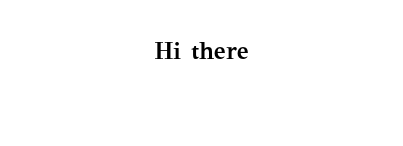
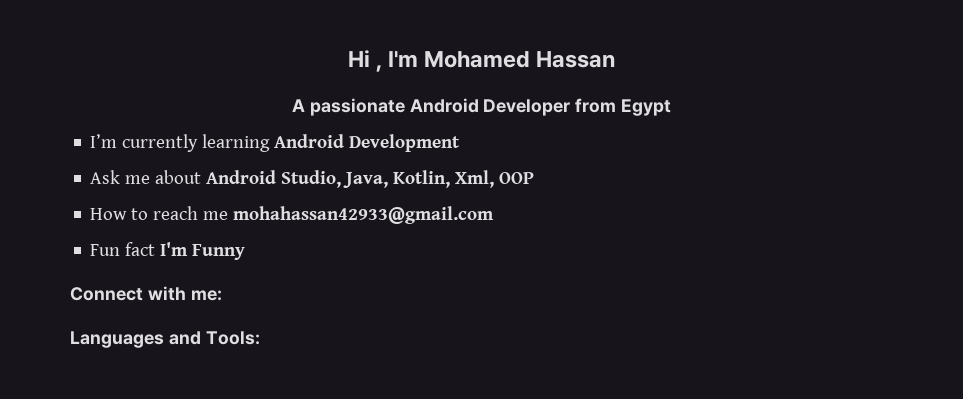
- Hi there
+ Hi , I'm Mohamed Hassan
+ A passionate Android Developer from Egypt
+ I’m currently learning Android Development
+ Ask me about Android Studio, Java, Kotlin, Xml, OOP
+ How to reach me mohahassan42933@gmail.com
+ Fun fact I'm Funny
+ Connect with me:
+ Languages and Tools:

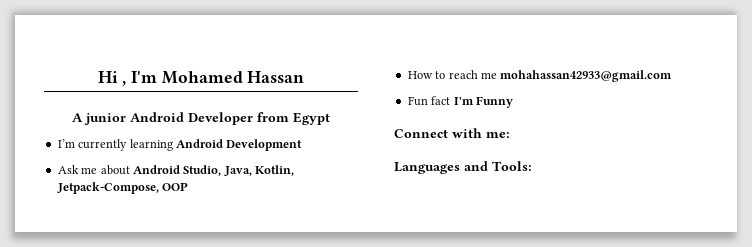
- A passionate Android Developer from Egypt
+ A junior Android Developer from Egypt
- Ask me about Android Studio, Java, Kotlin, Xml, OOP
+ Ask me about Android Studio, Java, Kotlin, Jetpack-Compose, OOP

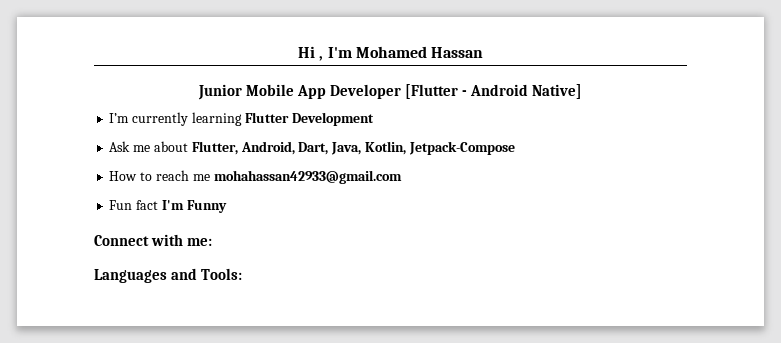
- A junior Android Developer from Egypt
+ Junior Mobile App Developer [Flutter - Android Native]
- I’m currently learning Android Development
+ I’m currently learning Flutter Development
- Ask me about Android Studio, Java, Kotlin, Jetpack-Compose, OOP
+ Ask me about Flutter, Android, Dart, Java, Kotlin, Jetpack-Compose

